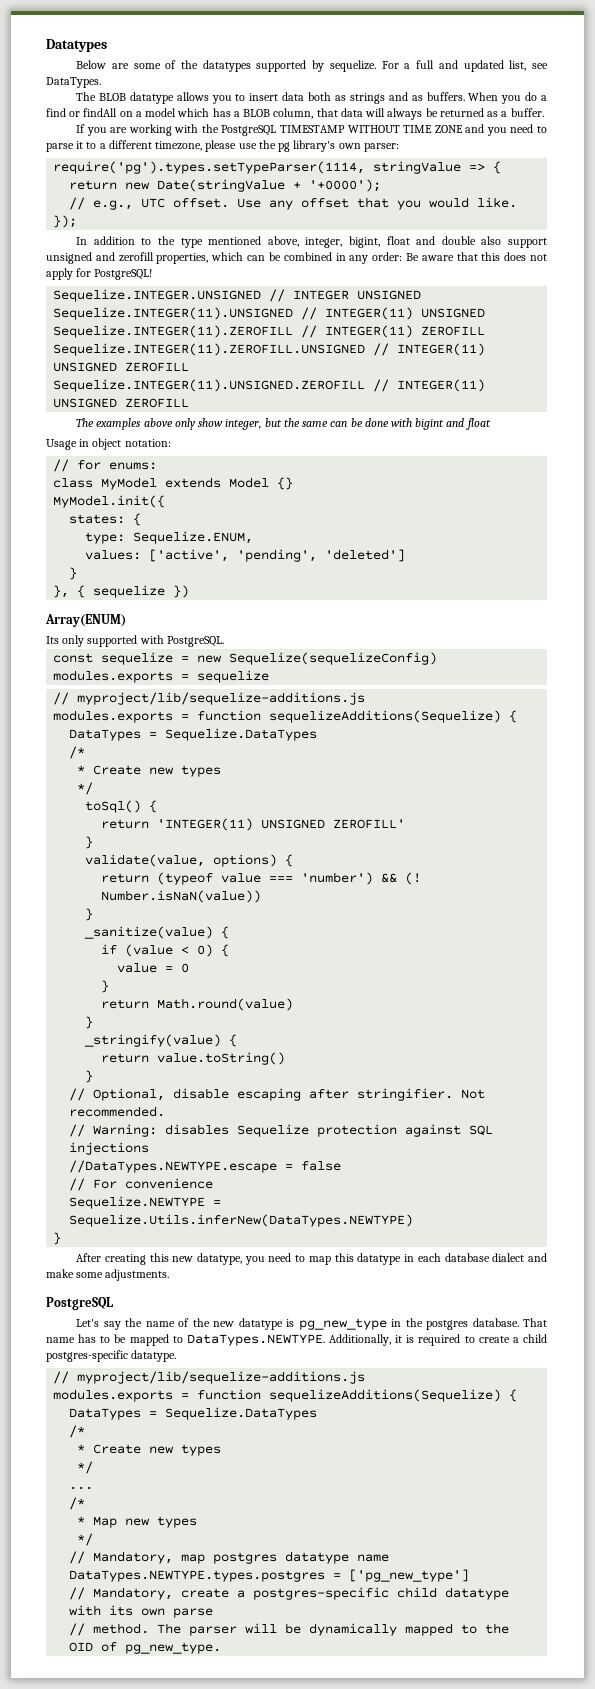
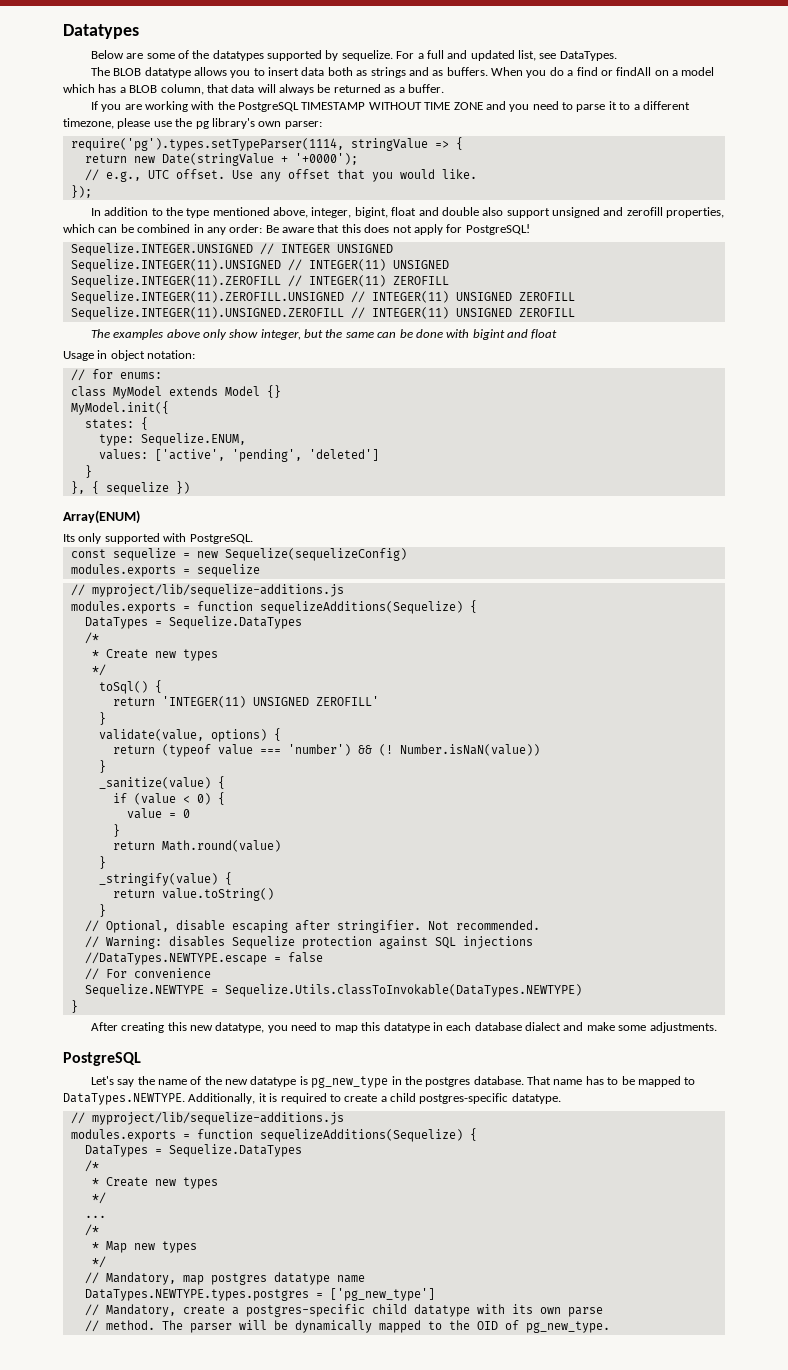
- Sequelize.NEWTYPE = Sequelize.Utils.inferNew(DataTypes.NEWTYPE)
+ Sequelize.NEWTYPE = Sequelize.Utils.classToInvokable(DataTypes.NEWTYPE)

